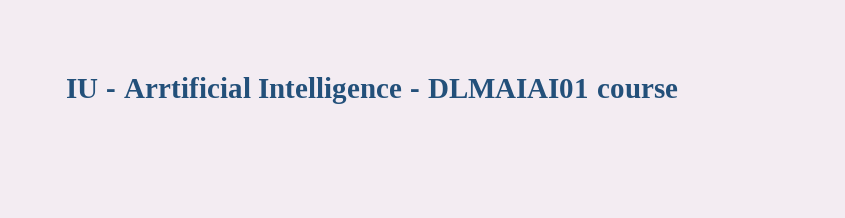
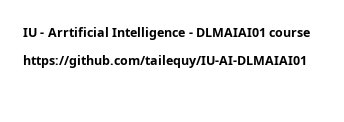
+ https://github.com/tailequy/IU-AI-DLMAIAI01

